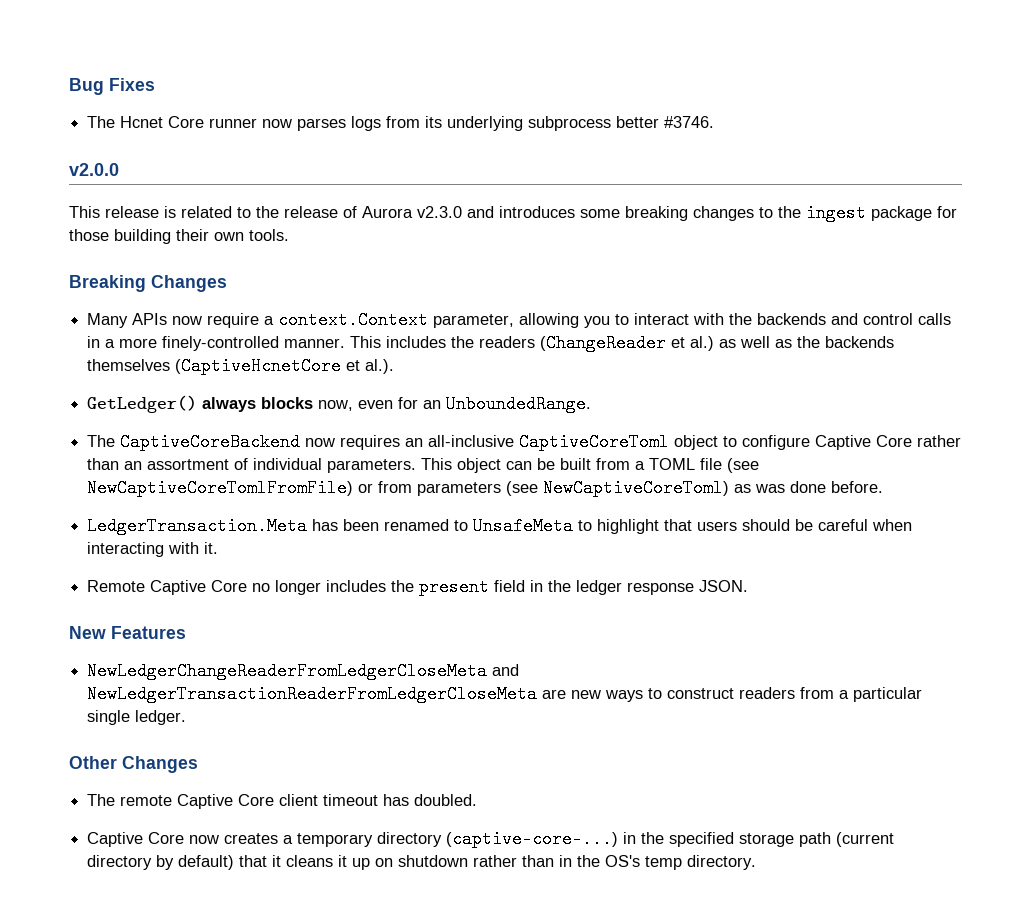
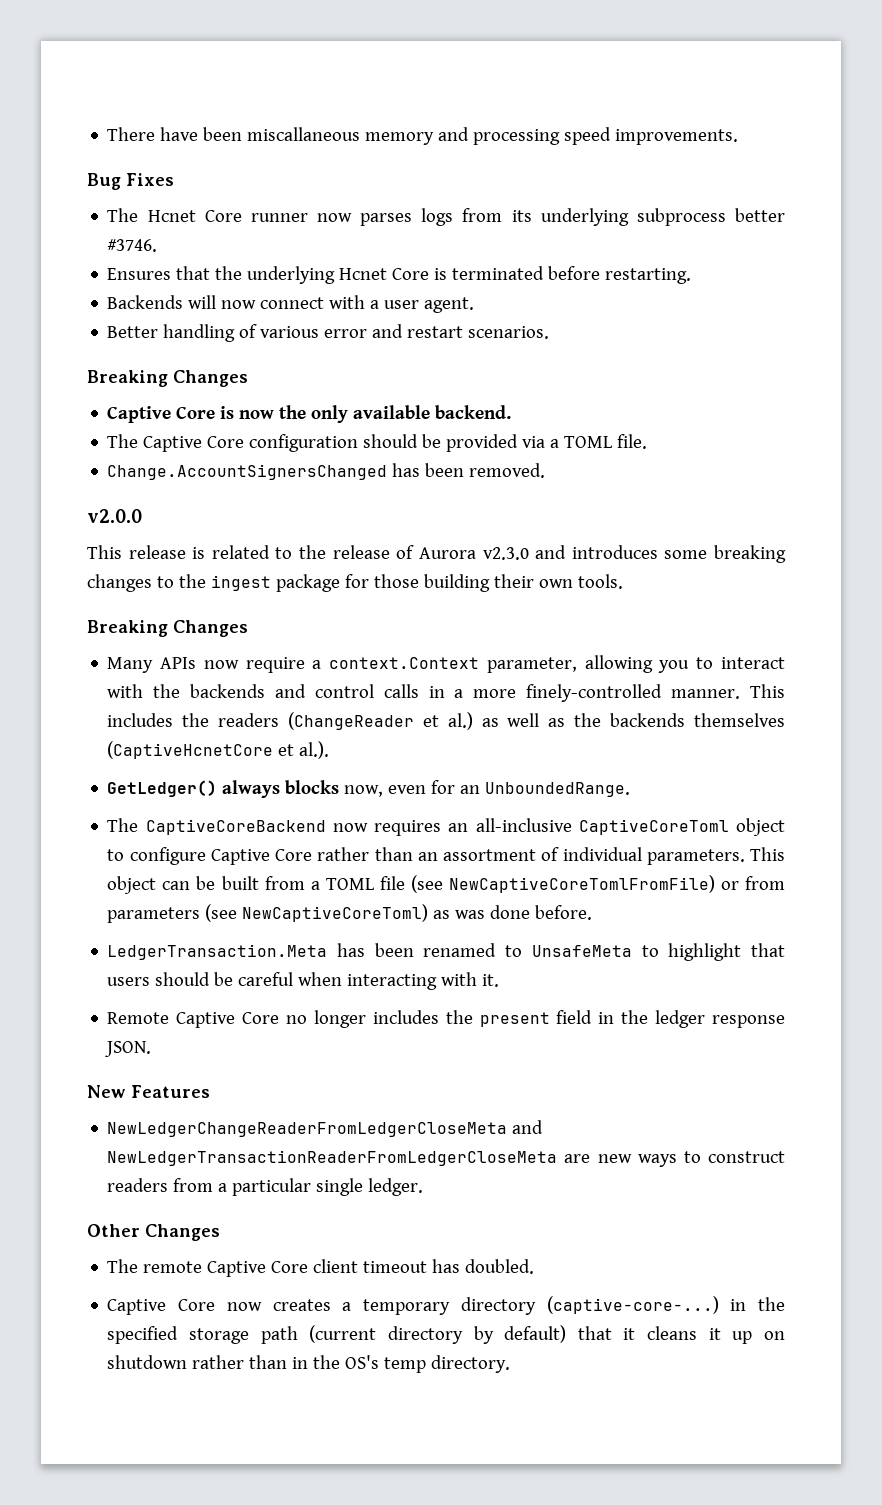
+ There have been miscallaneous memory and processing speed improvements.
+ Ensures that the underlying Hcnet Core is terminated before restarting.
+ Backends will now connect with a user agent.
+ Better handling of various error and restart scenarios.
+ Breaking Changes
+ Captive Core is now the only available backend.
+ The Captive Core configuration should be provided via a TOML file.
+ Change.AccountSignersChanged has been removed.

